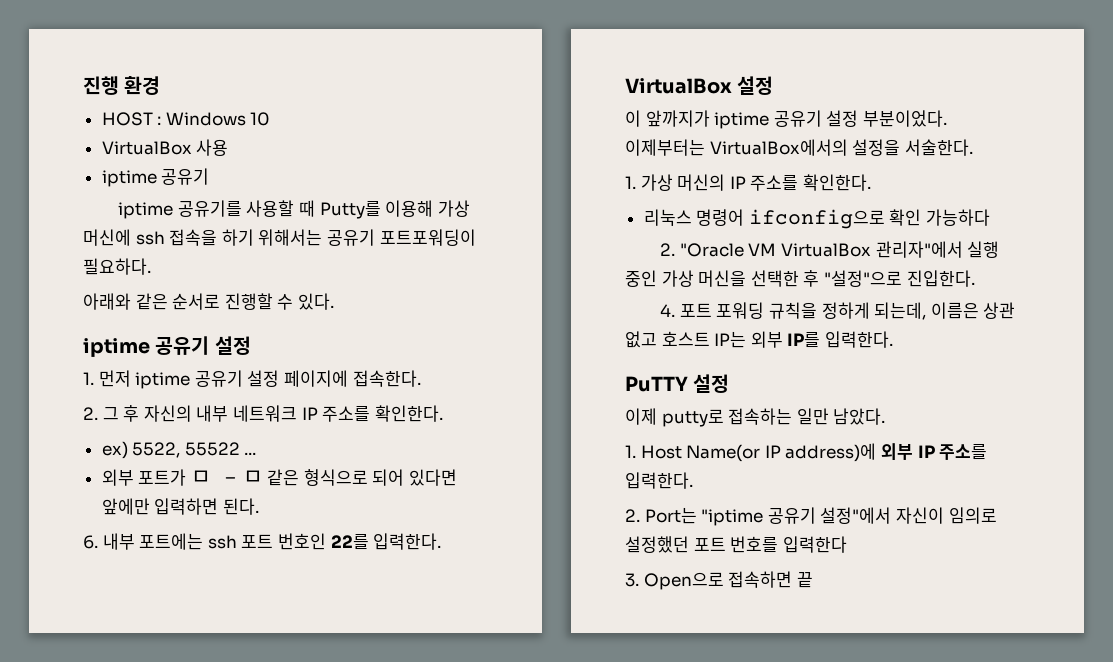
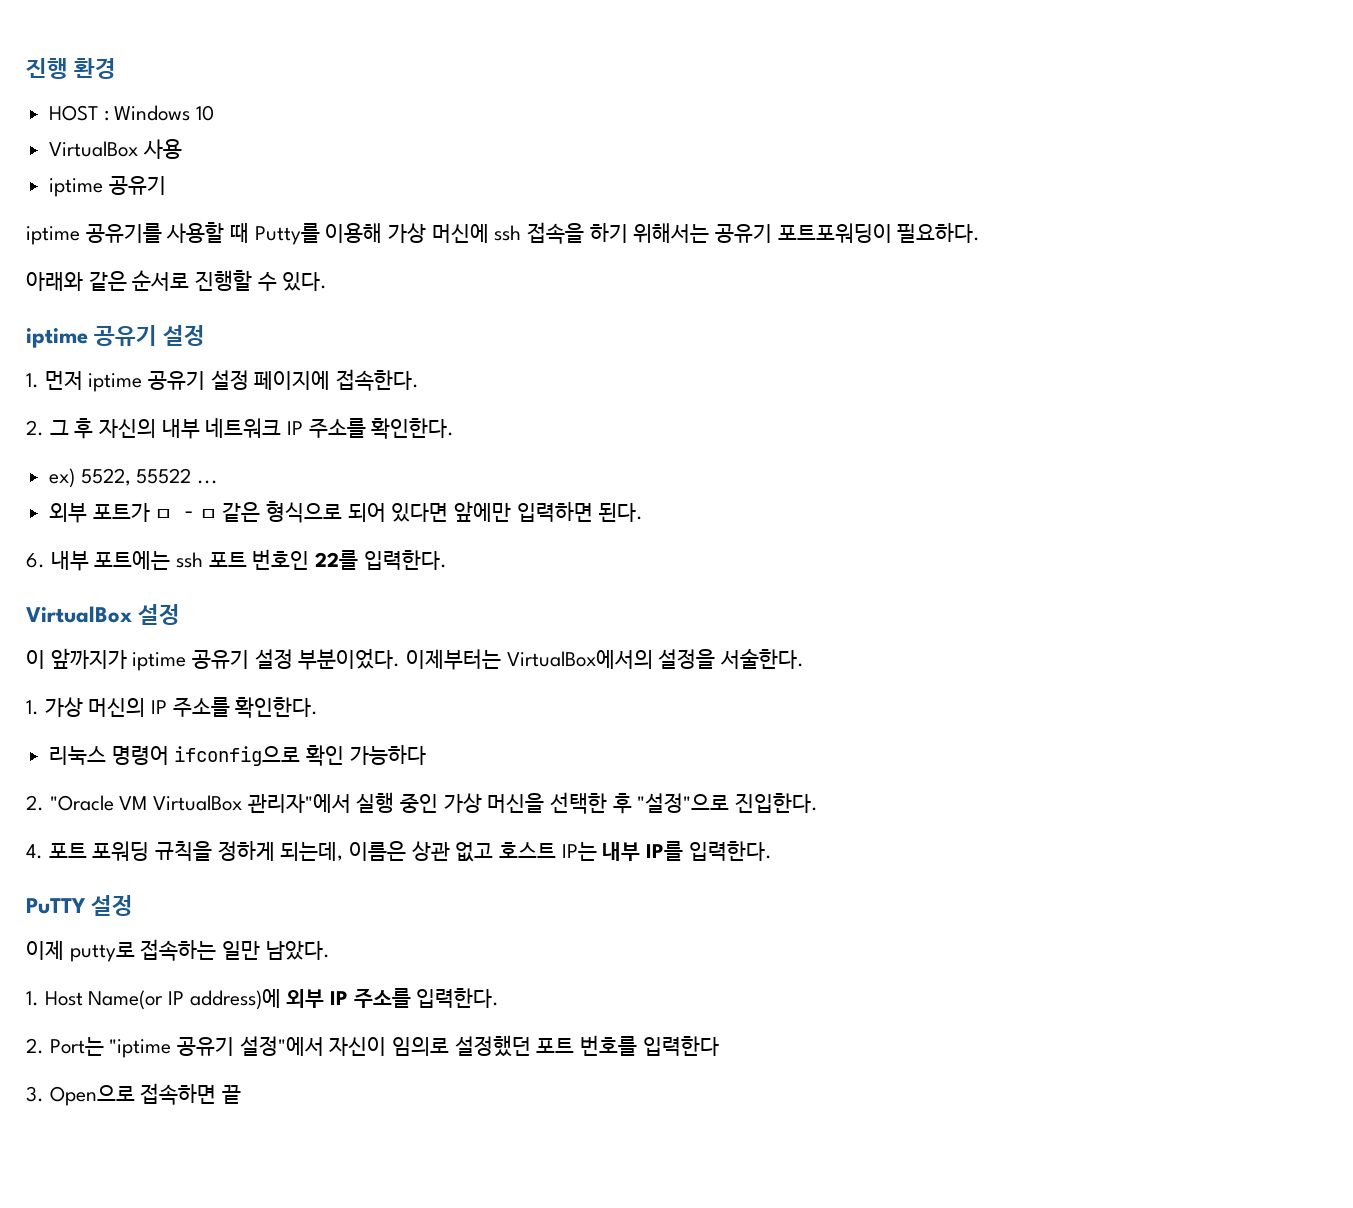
- 4. 포트 포워딩 규칙을 정하게 되는데, 이름은 상관 없고 호스트 IP는 외부 IP를 입력한다.
+ 4. 포트 포워딩 규칙을 정하게 되는데, 이름은 상관 없고 호스트 IP는 내부 IP를 입력한다.

